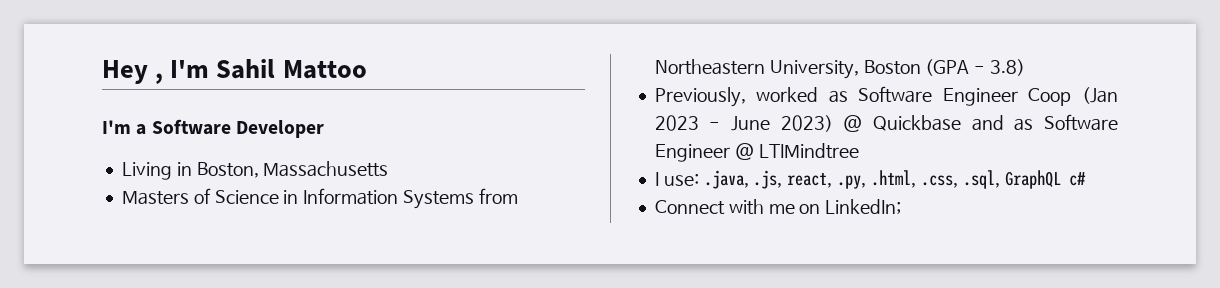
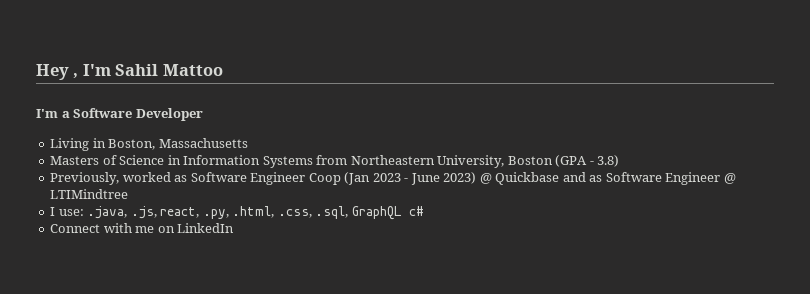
- Connect with me on LinkedIn;
+ Connect with me on LinkedIn

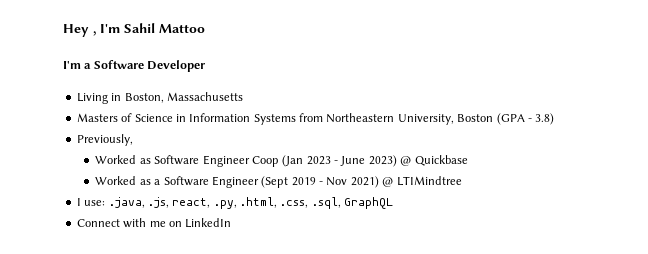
- Previously, worked as Software Engineer Coop (Jan 2023 - June 2023) @ Quickbase and as Software Engineer @ LTIMindtree
+ Previously,
+ Worked as Software Engineer Coop (Jan 2023 - June 2023) @ Quickbase
+ Worked as a Software Engineer (Sept 2019 - Nov 2021) @ LTIMindtree
- I use: .java, .js, react, .py, .html, .css, .sql, GraphQL c#
+ I use: .java, .js, react, .py, .html, .css, .sql, GraphQL

